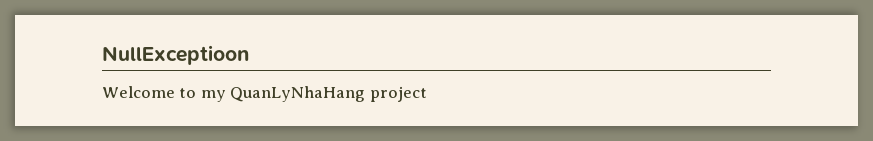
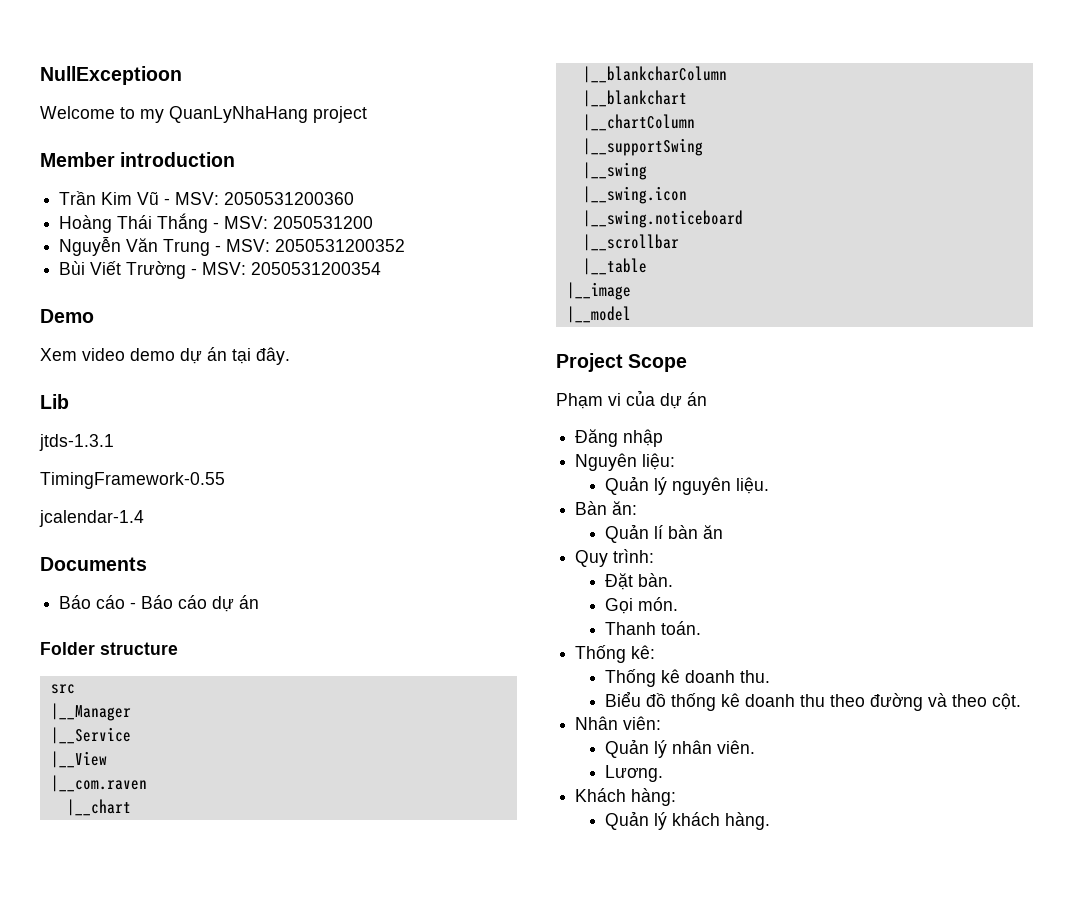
+ Member introduction
+ Trần Kim Vũ - MSV: 2050531200360
+ Hoàng Thái Thắng - MSV: 2050531200
+ Nguyễn Văn Trung - MSV: 2050531200352
+ Bùi Viết Trường - MSV: 2050531200354
+ Demo
+ Xem video demo dự án tại đây.
+ Lib
+ jtds-1.3.1
+ TimingFramework-0.55
+ jcalendar-1.4
+ Documents
+ Báo cáo - Báo cáo dự án
+ Folder structure
+ src
+ |__Manager
+ |__Service
+ |__View
+ |__com.raven
+ |__chart
+ |__blankcharColumn
+ |__blankchart
+ |__chartColumn
+ |__supportSwing
+ |__swing
+ |__swing.icon
+ |__swing.noticeboard
+ |__scrollbar
+ |__table
+ |__image
+ |__model
+ Project Scope
+ Phạm vi của dự án
+ Đăng nhập
+ Nguyên liệu:
+ Quản lý nguyên liệu.
+ Bàn ăn:
+ Quản lí bàn ăn
+ Quy trình:
+ Đặt bàn.
+ Gọi món.
+ Thanh toán.
+ Thống kê:
+ Thống kê doanh thu.
+ Biểu đồ thống kê doanh thu theo đường và theo cột.
+ Nhân viên:
+ Quản lý nhân viên.
+ Lương.
+ Khách hàng:
+ Quản lý khách hàng.

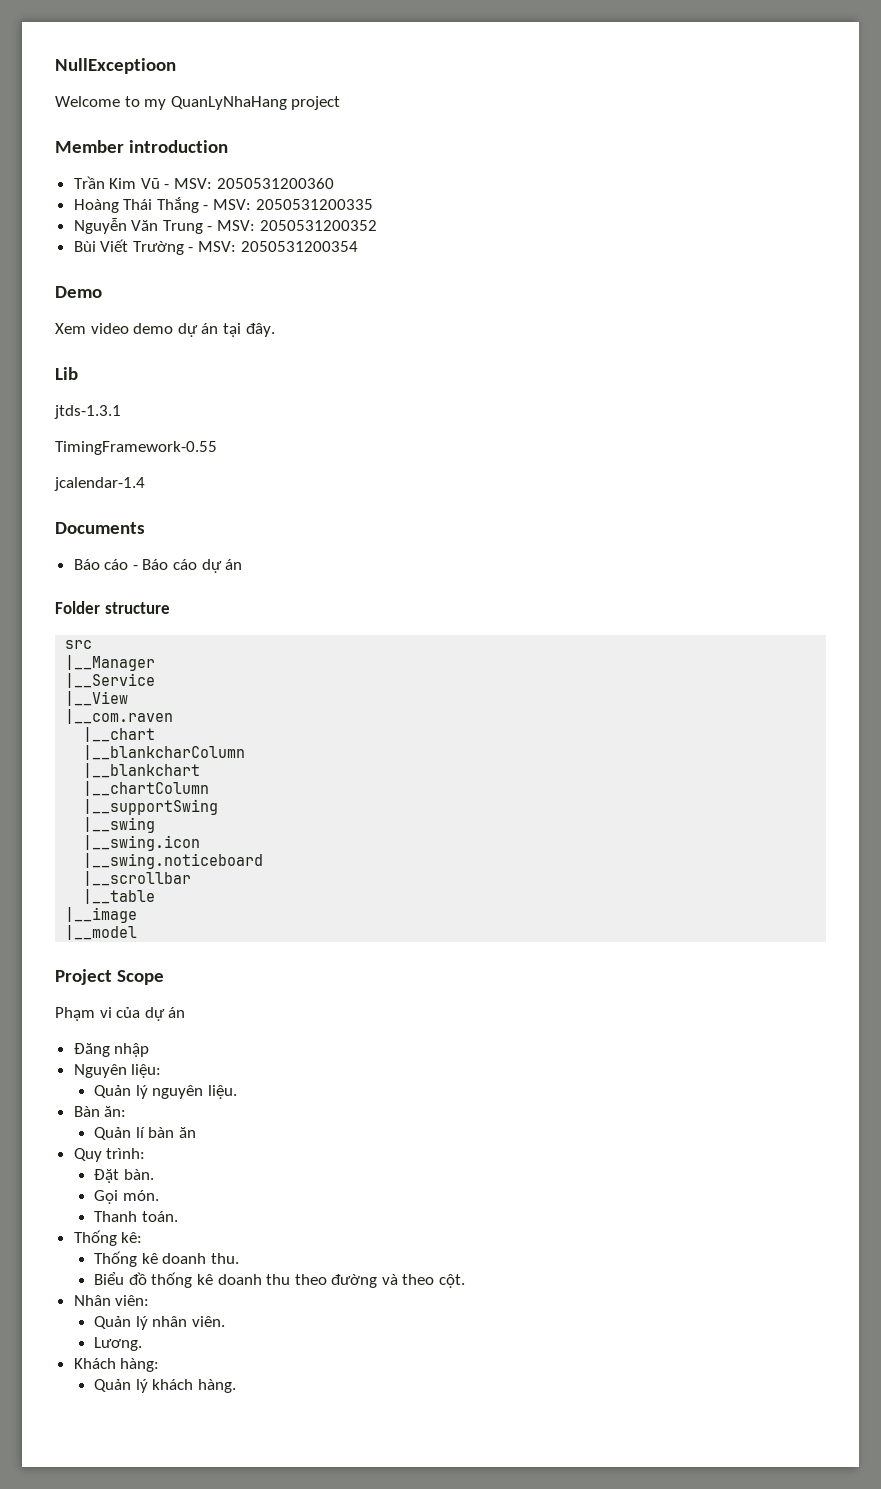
- Hoàng Thái Thắng - MSV: 2050531200
+ Hoàng Thái Thắng - MSV: 2050531200335

